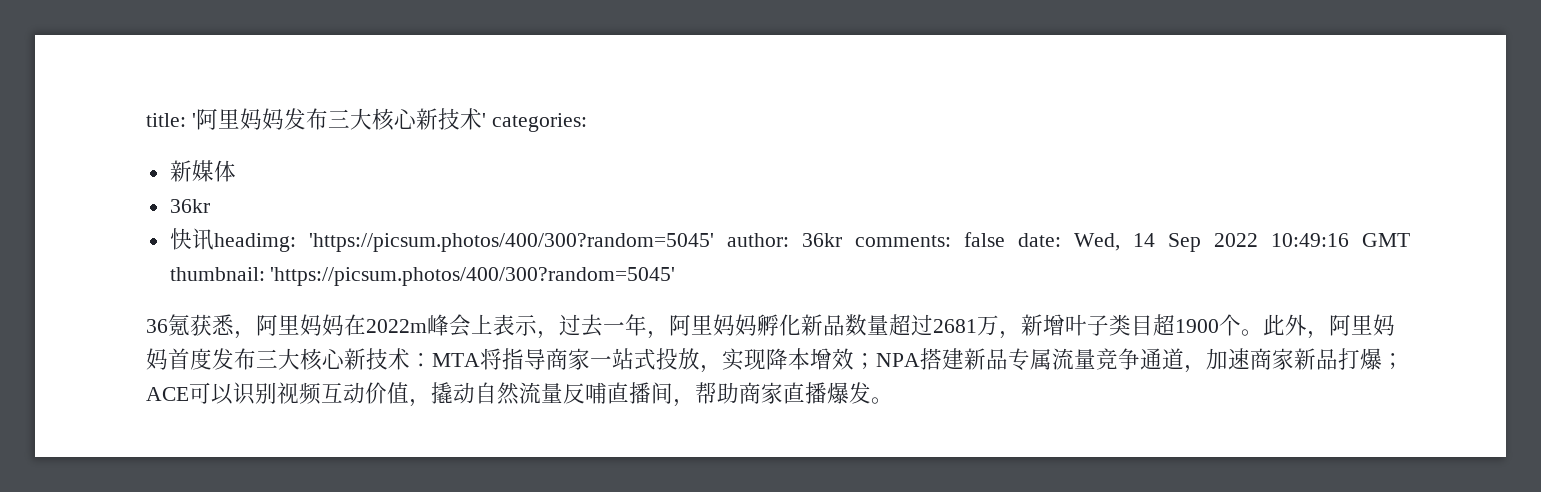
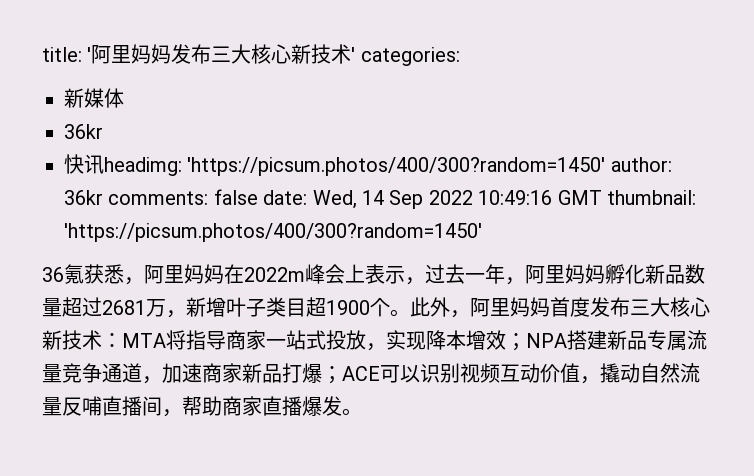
- 快讯headimg: 'https://picsum.photos/400/300?random=5045' author: 36kr comments: false date: Wed, 14 Sep 2022 10:49:16 GMT thumbnail: 'https://picsum.photos/400/300?random=5045'
+ 快讯headimg: 'https://picsum.photos/400/300?random=1450' author: 36kr comments: false date: Wed, 14 Sep 2022 10:49:16 GMT thumbnail: 'https://picsum.photos/400/300?random=1450'

